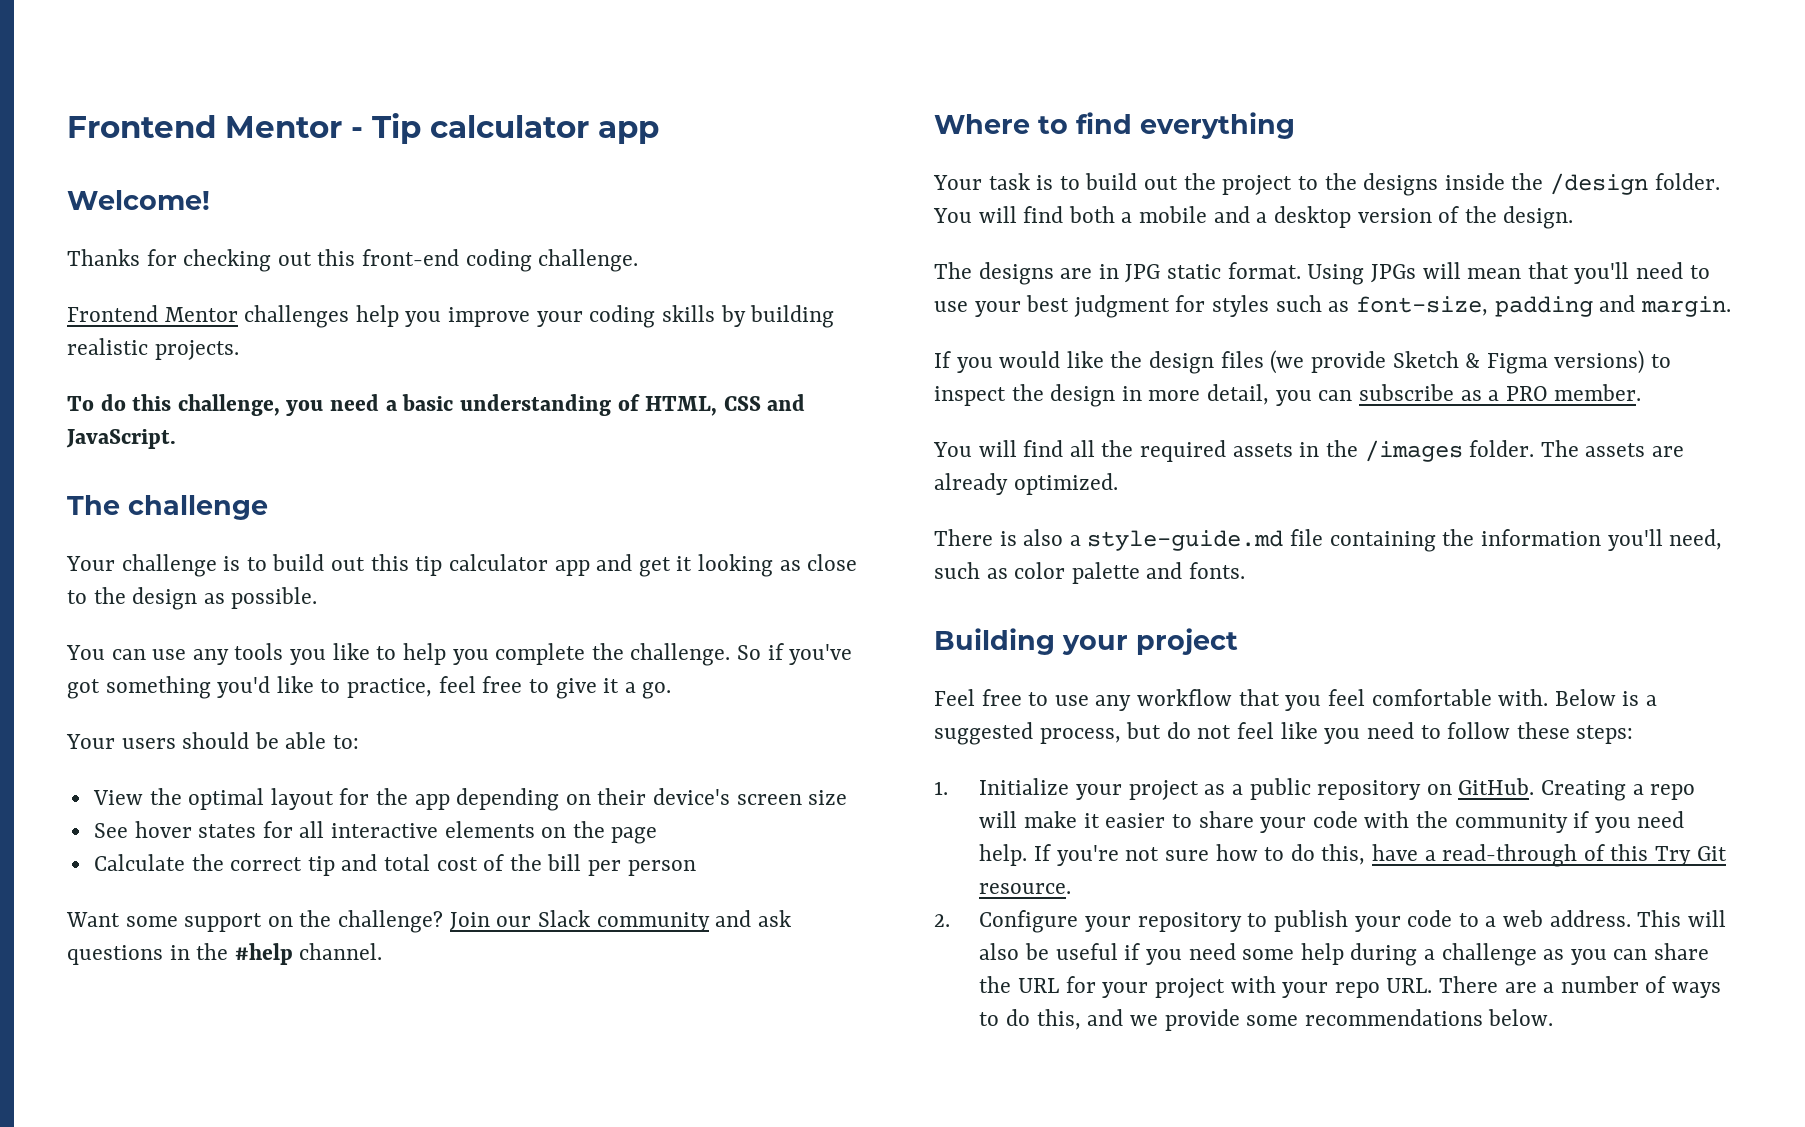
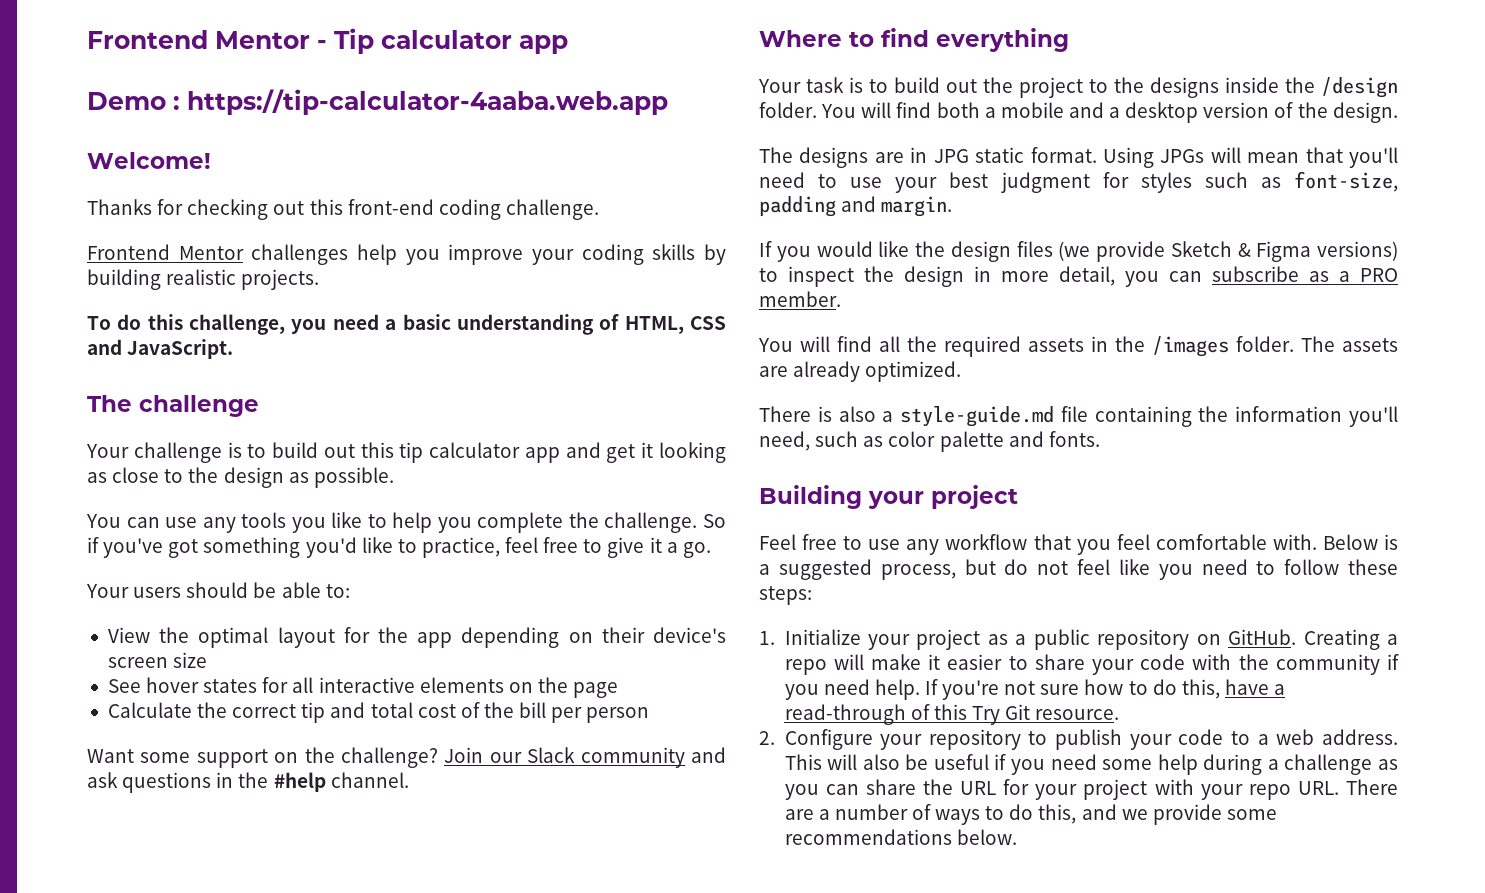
+ Demo : https://tip-calculator-4aaba.web.app

